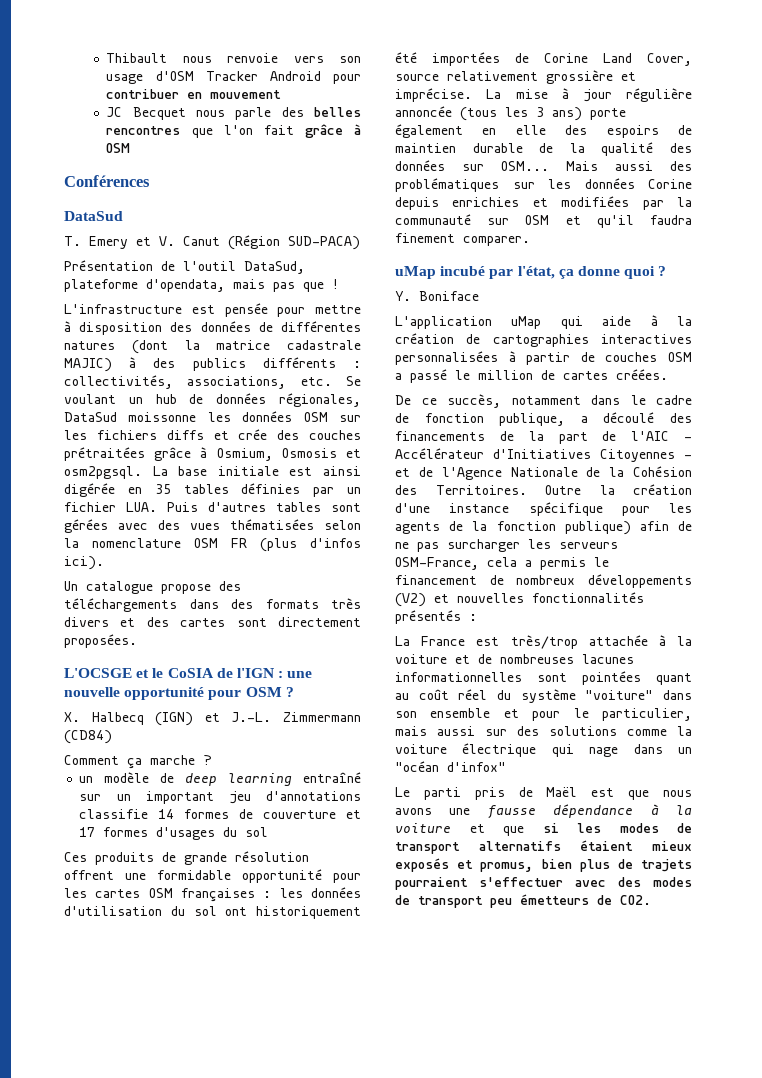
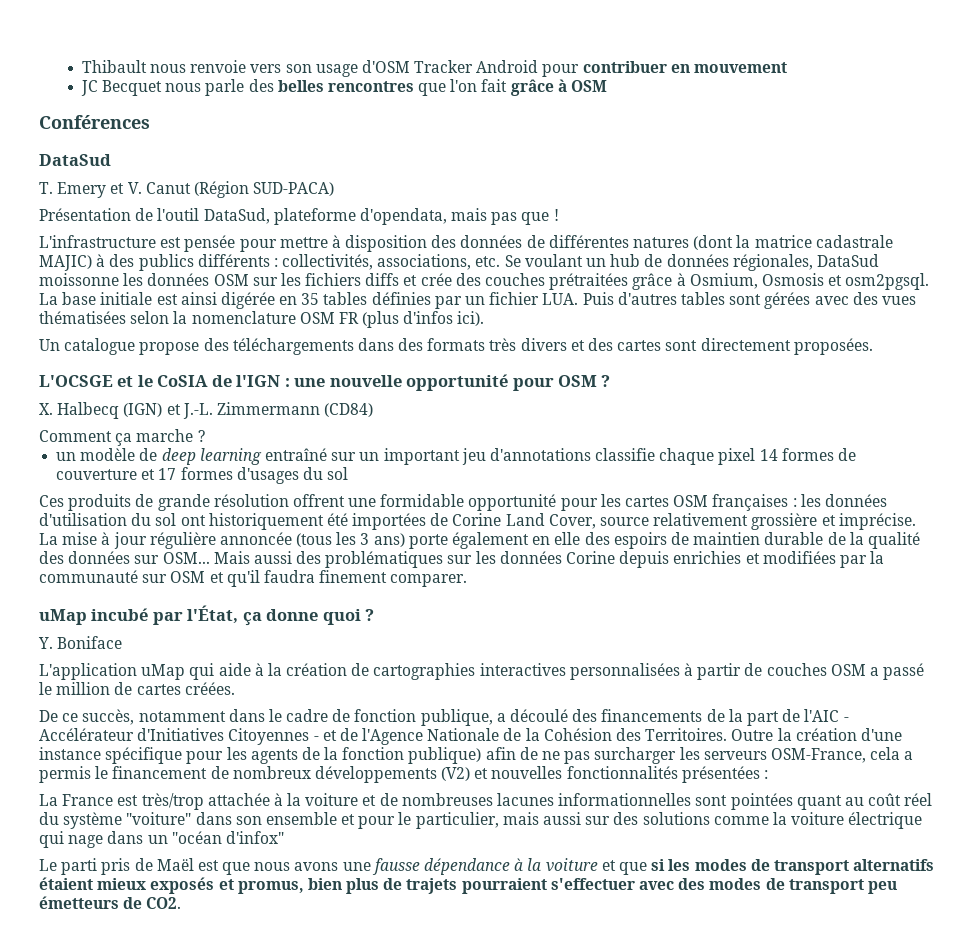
- un modèle de deep learning entraîné sur un important jeu d'annotations classifie 14 formes de couverture et 17 formes d'usages du sol
+ un modèle de deep learning entraîné sur un important jeu d'annotations classifie chaque pixel 14 formes de couverture et 17 formes d'usages du sol
- uMap incubé par l'état, ça donne quoi ?
+ uMap incubé par l'État, ça donne quoi ?
- Outre la création d'une instance spécifique pour les agents de la fonction publique) afin de ne pas surcharger les serveurs OSM-France, cela a permis le financement de nombreux développements (V2) et nouvelles fonctionnalités présentés :
+ Outre la création d'une instance spécifique pour les agents de la fonction publique) afin de ne pas surcharger les serveurs OSM-France, cela a permis le financement de nombreux développements (V2) et nouvelles fonctionnalités présentées :

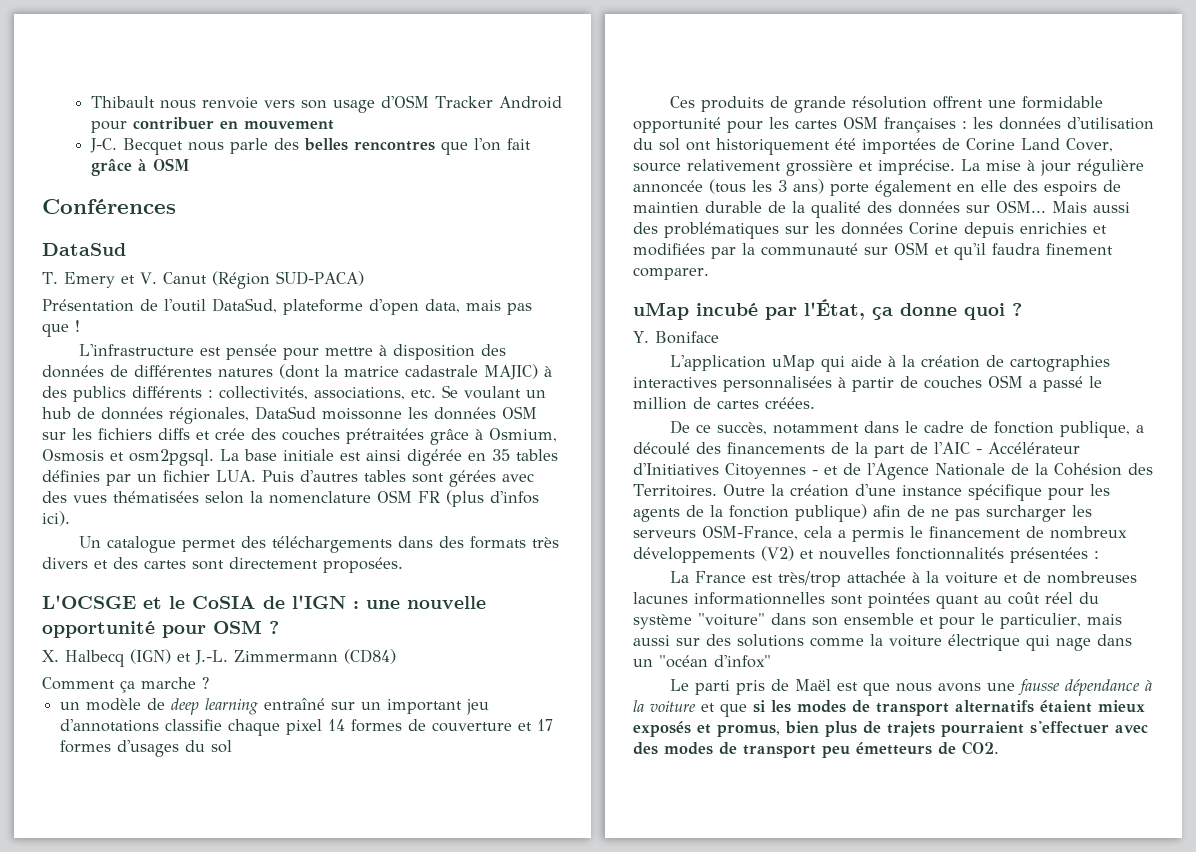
- JC Becquet nous parle des belles rencontres que l'on fait grâce à OSM
+ J-C. Becquet nous parle des belles rencontres que l'on fait grâce à OSM
- Présentation de l'outil DataSud, plateforme d'opendata, mais pas que !
+ Présentation de l'outil DataSud, plateforme d'open data, mais pas que !
- Un catalogue propose des téléchargements dans des formats très divers et des cartes sont directement proposées.
+ Un catalogue permet des téléchargements dans des formats très divers et des cartes sont directement proposées.

